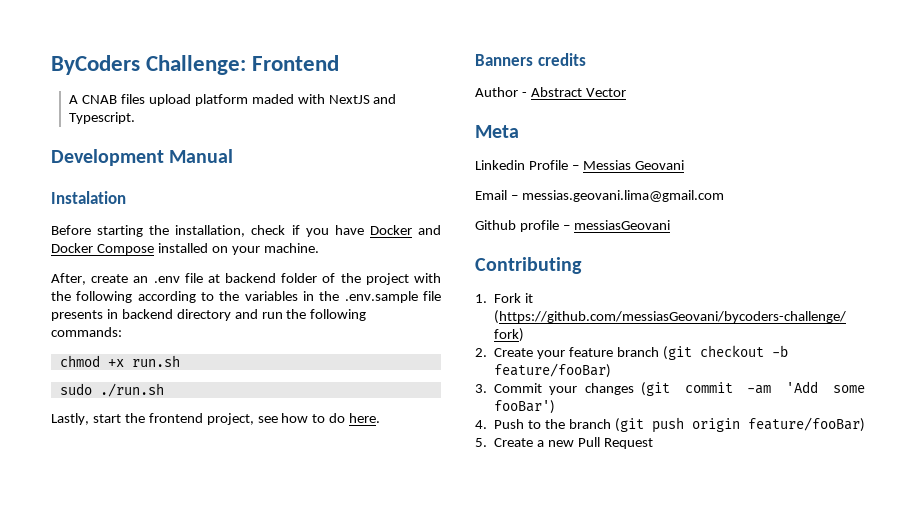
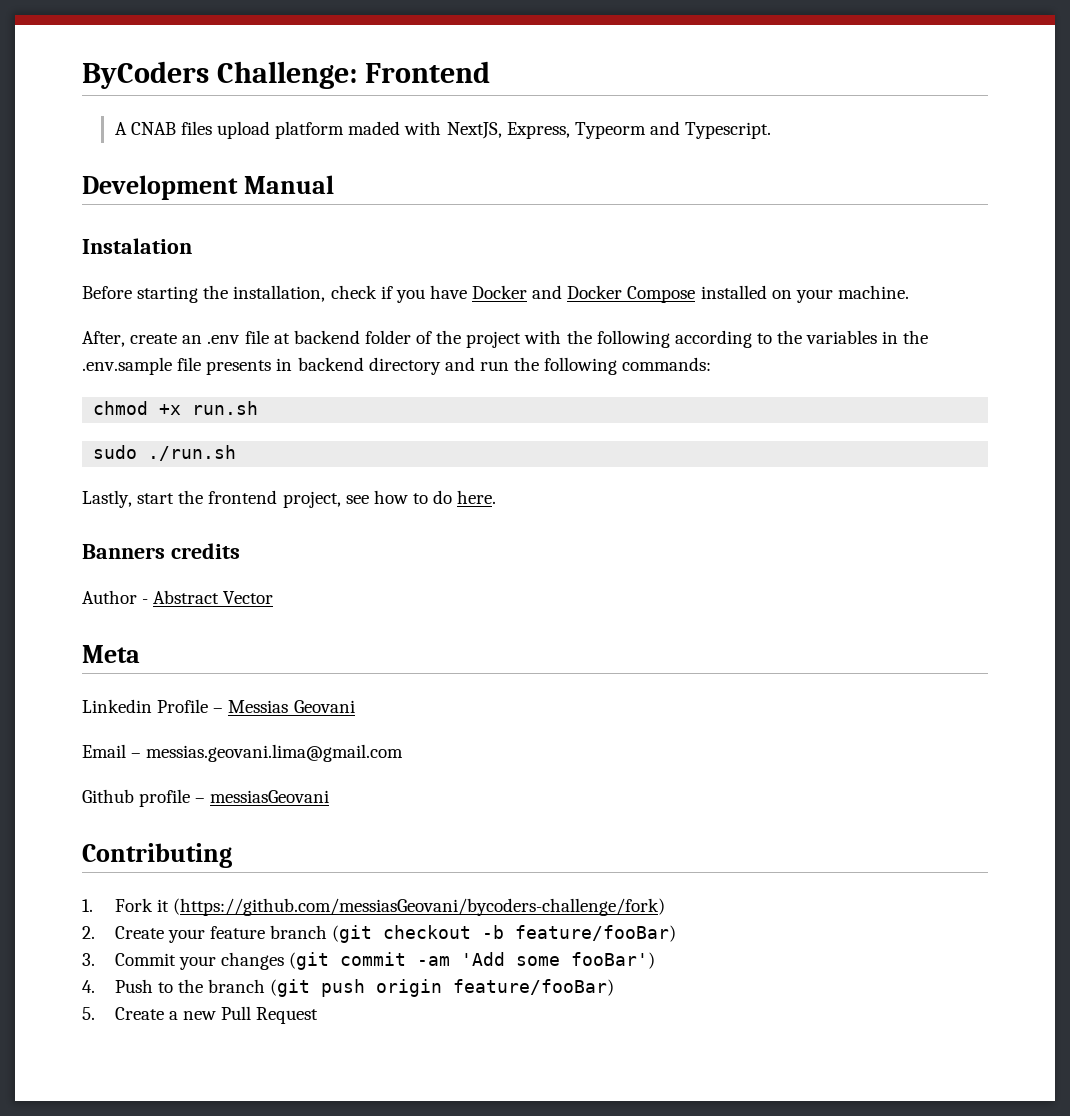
- A CNAB files upload platform maded with NextJS and Typescript.
+ A CNAB files upload platform maded with NextJS, Express, Typeorm and Typescript.

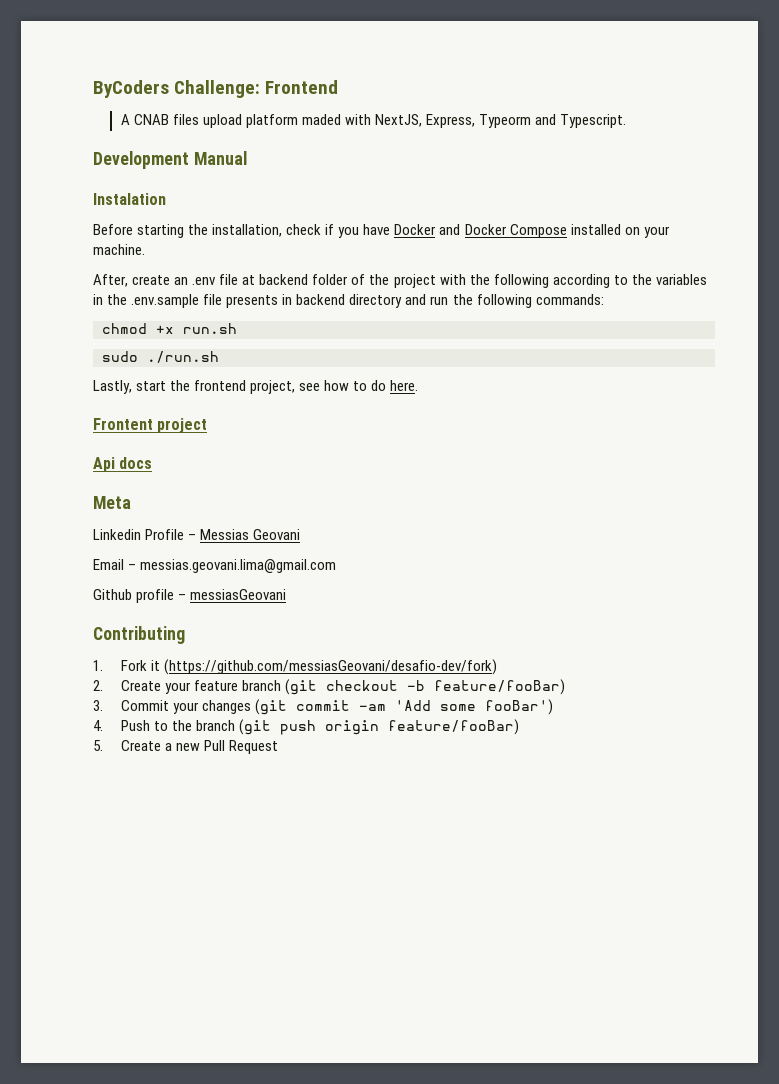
- Banners credits
- Author - Abstract Vector
+ Frontent project
+ Api docs
- 1. Fork it (https://github.com/messiasGeovani/bycoders-challenge/fork)
+ 1. Fork it (https://github.com/messiasGeovani/desafio-dev/fork)

